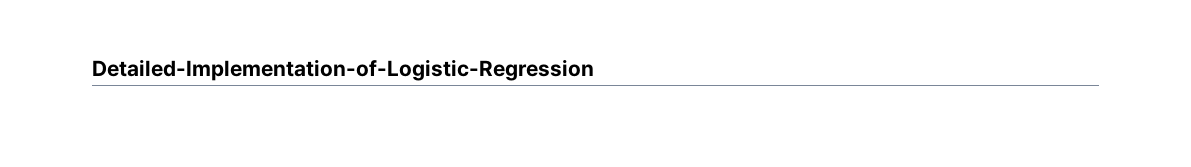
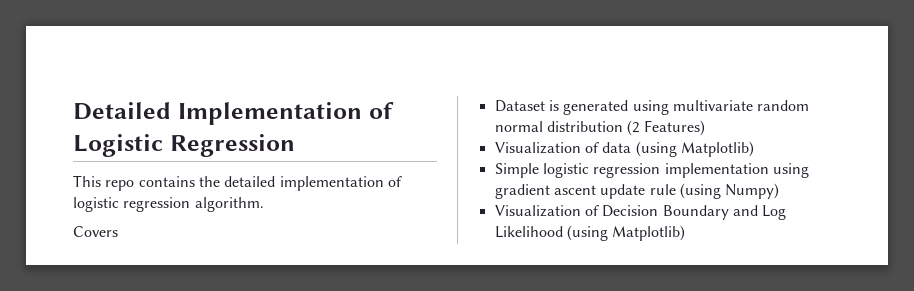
- Detailed-Implementation-of-Logistic-Regression
+ Detailed Implementation of Logistic Regression
+ This repo contains the detailed implementation of logistic regression algorithm.
+ Covers
+ Dataset is generated using multivariate random normal distribution (2 Features)
+ Visualization of data (using Matplotlib)
+ Simple logistic regression implementation using gradient ascent update rule (using Numpy)
+ Visualization of Decision Boundary and Log Likelihood (using Matplotlib)

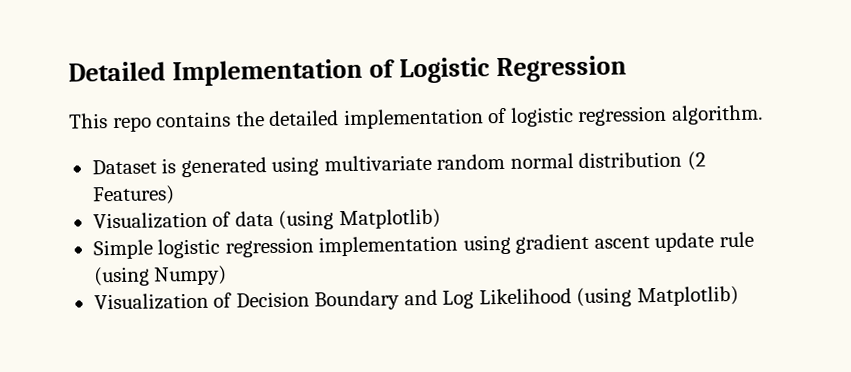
- Covers

